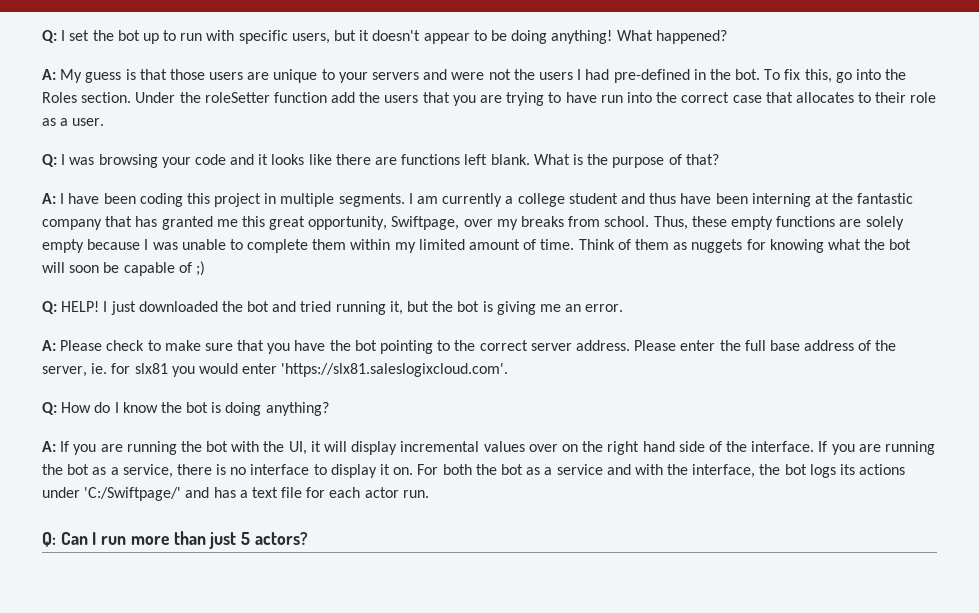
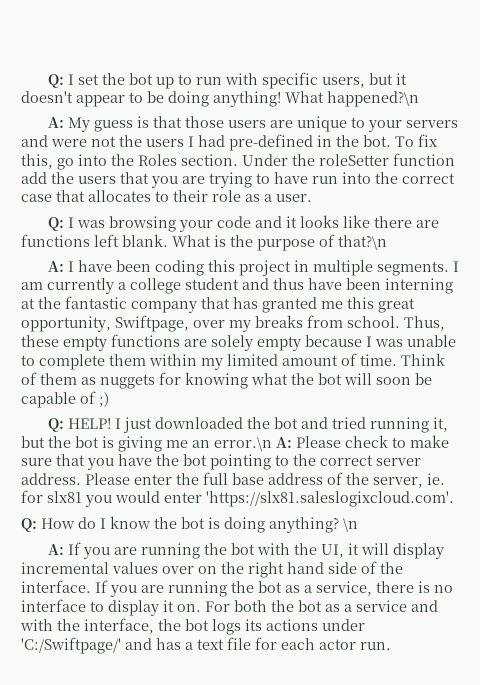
- What happened?
+ What happened?\n
- What is the purpose of that?
+ What is the purpose of that?\n
- I just downloaded the bot and tried running it, but the bot is giving me an error.
- A: Please check to make sure that you have the bot pointing to the correct server address.
+ I just downloaded the bot and tried running it, but the bot is giving me an error.\n A: Please check to make sure that you have the bot pointing to the correct server address.
+ \n
- Q: Can I run more than just 5 actors?

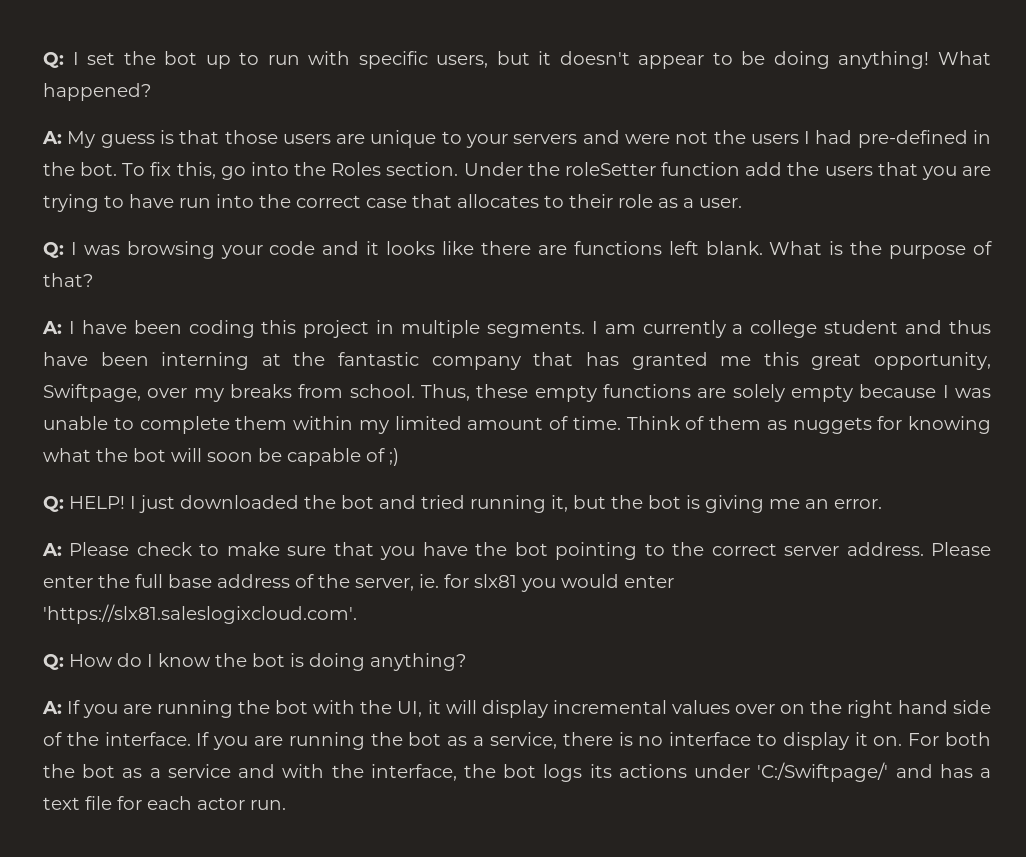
- What happened?\n
+ What happened?
- What is the purpose of that?\n
+ What is the purpose of that?
- I just downloaded the bot and tried running it, but the bot is giving me an error.\n A: Please check to make sure that you have the bot pointing to the correct server address.
+ I just downloaded the bot and tried running it, but the bot is giving me an error.
+ A: Please check to make sure that you have the bot pointing to the correct server address.
- \n

